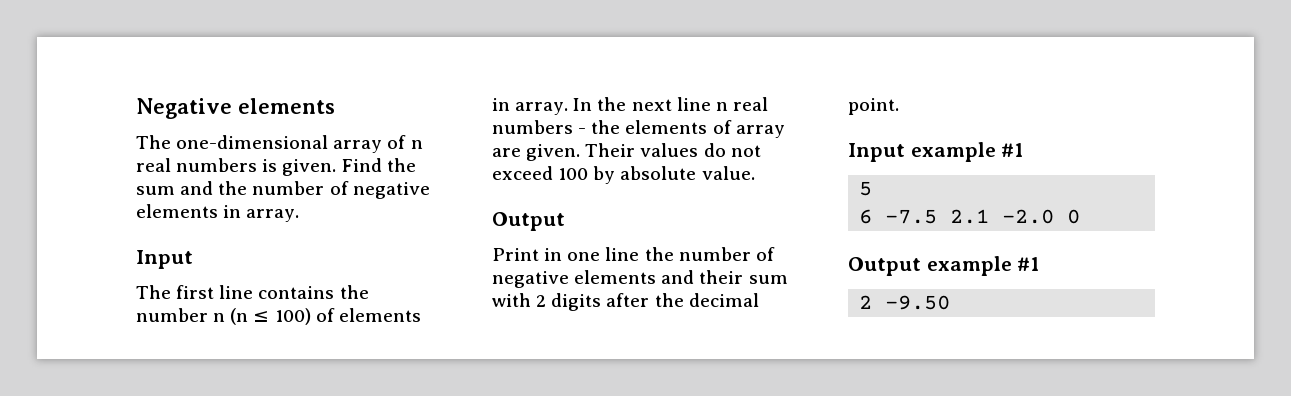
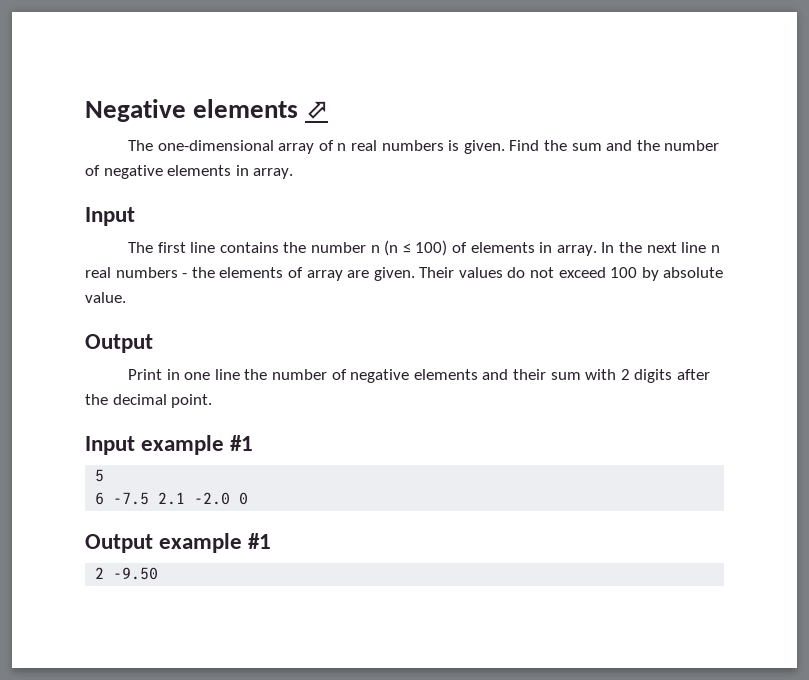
- Negative elements
+ Negative elements ⬀

